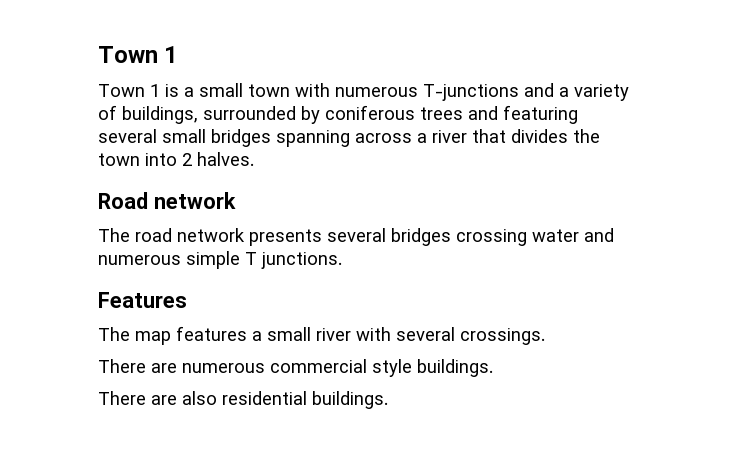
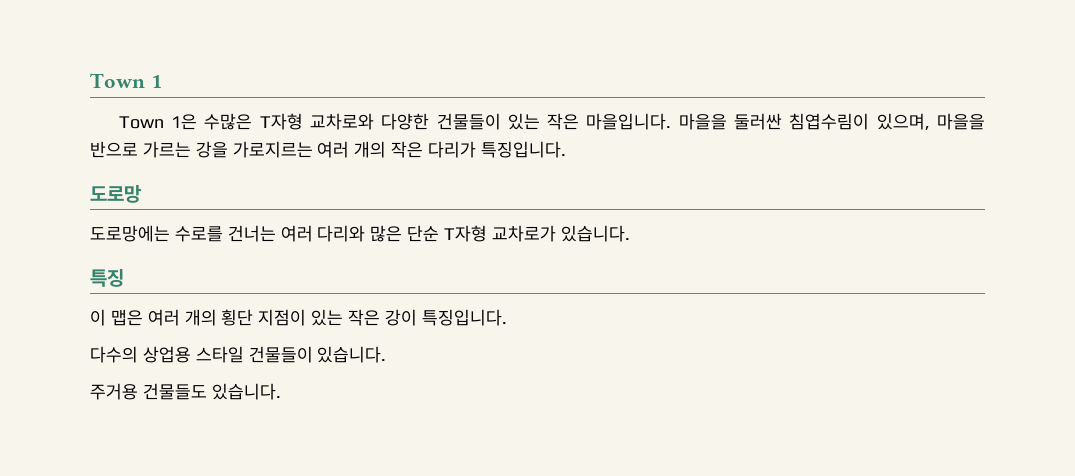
- Town 1 is a small town with numerous T-junctions and a variety of buildings, surrounded by coniferous trees and featuring several small bridges spanning across a river that divides the town into 2 halves.
- Road network
- The road network presents several bridges crossing water and numerous simple T junctions.
- Features
- The map features a small river with several crossings.
- There are numerous commercial style buildings.
- There are also residential buildings.
+ Town 1은 수많은 T자형 교차로와 다양한 건물들이 있는 작은 마을입니다. 마을을 둘러싼 침엽수림이 있으며, 마을을 반으로 가르는 강을 가로지르는 여러 개의 작은 다리가 특징입니다.
+ 도로망
+ 도로망에는 수로를 건너는 여러 다리와 많은 단순 T자형 교차로가 있습니다.
+ 특징
+ 이 맵은 여러 개의 횡단 지점이 있는 작은 강이 특징입니다.
+ 다수의 상업용 스타일 건물들이 있습니다.
+ 주거용 건물들도 있습니다.

